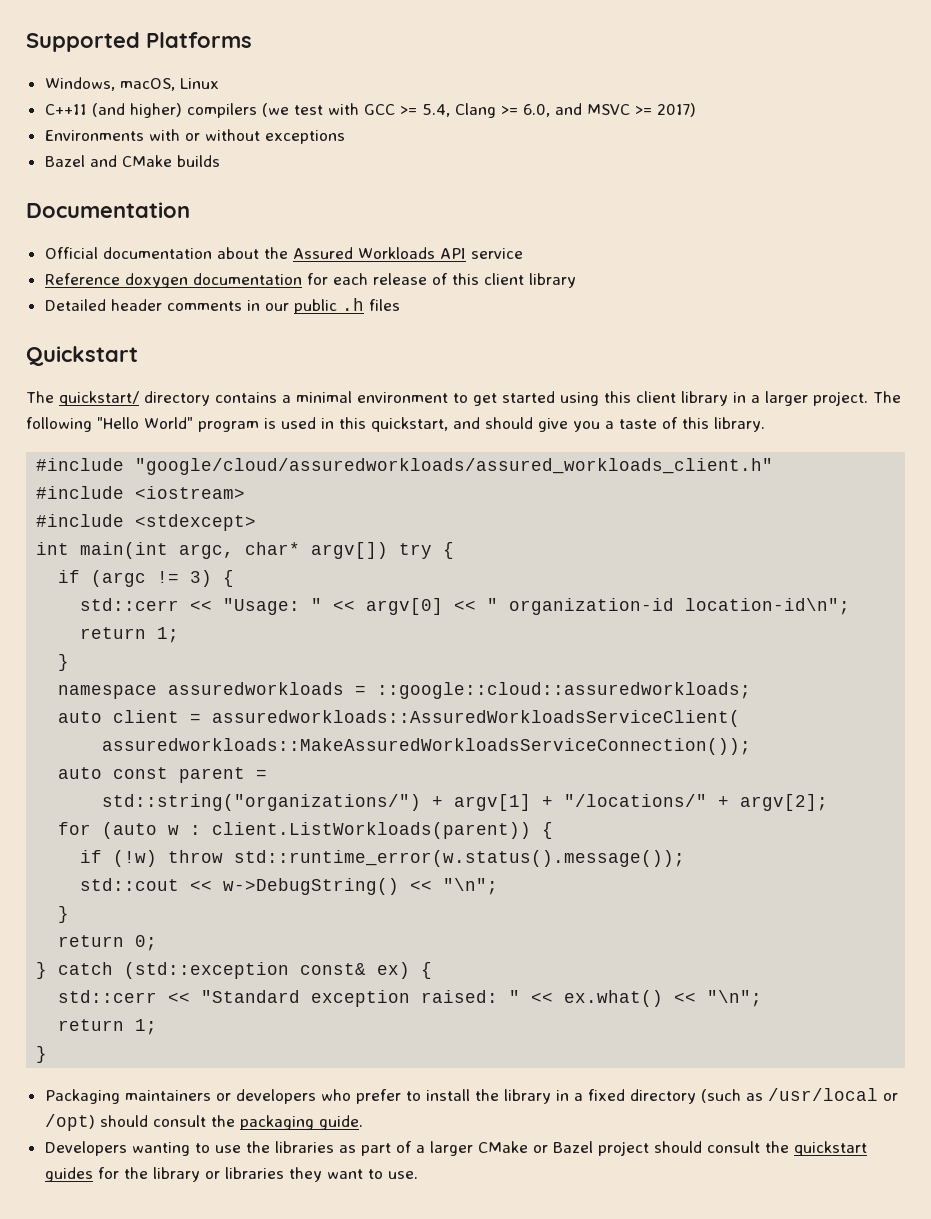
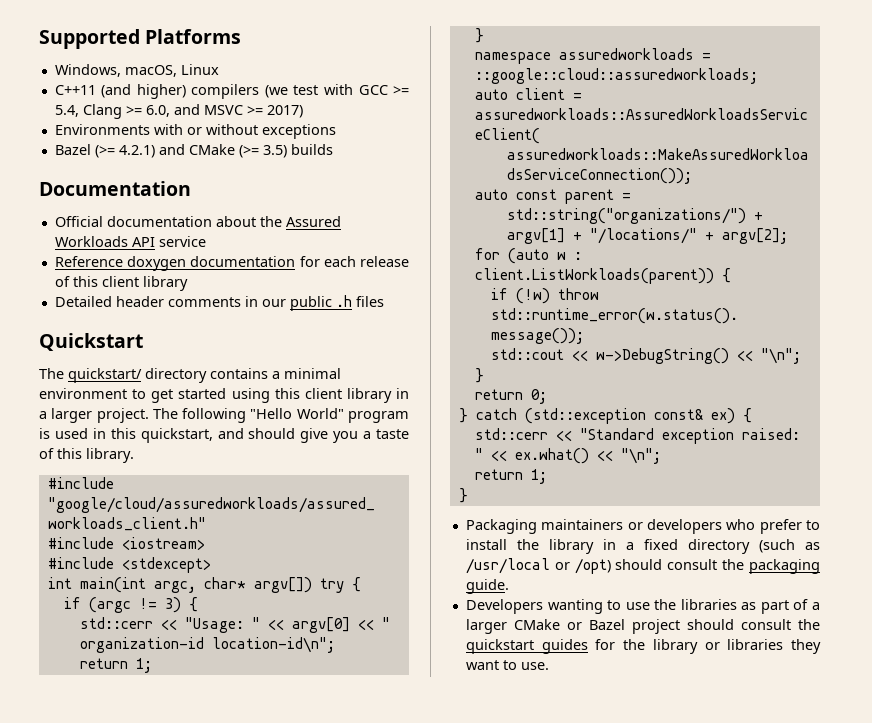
- Bazel and CMake builds
+ Bazel (>= 4.2.1) and CMake (>= 3.5) builds

